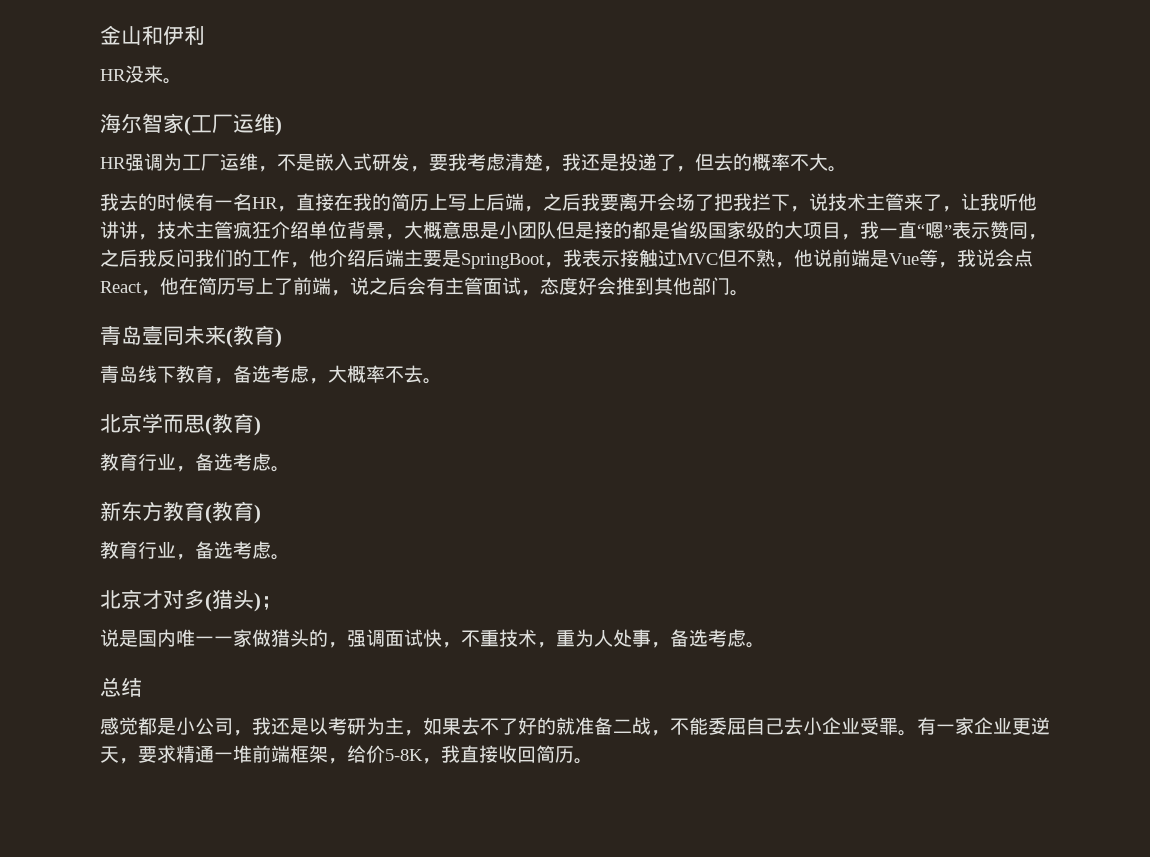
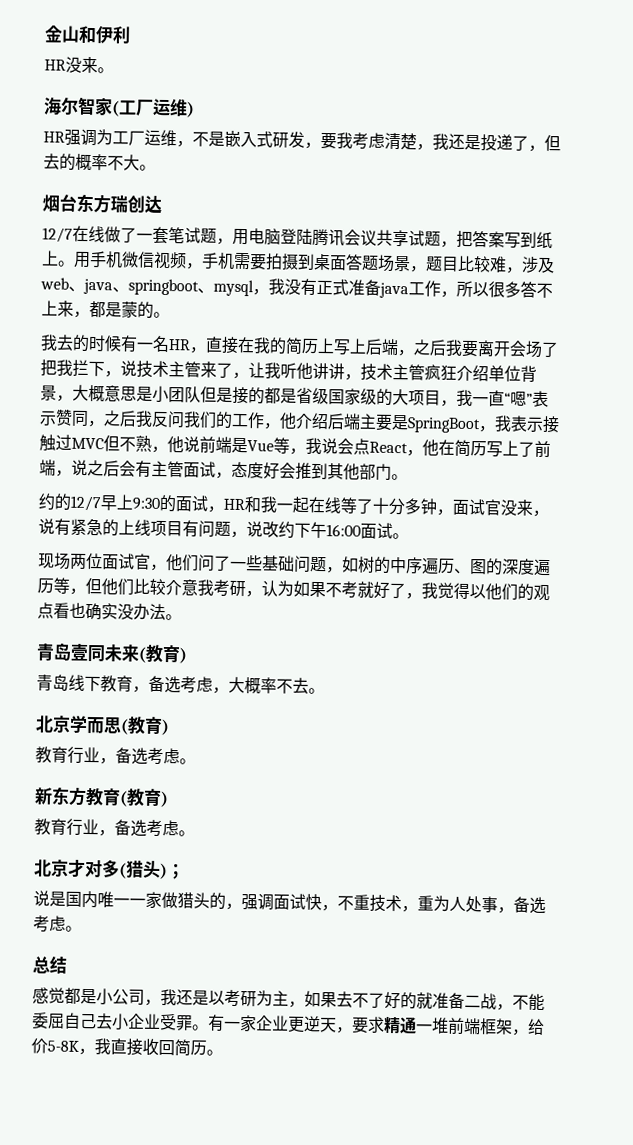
+ 烟台东方瑞创达
+ 12/7在线做了一套笔试题，用电脑登陆腾讯会议共享试题，把答案写到纸上。用手机微信视频，手机需要拍摄到桌面答题场景，题目比较难，涉及web、java、springboot、mysql，我没有正式准备java工作，所以很多答不上来，都是蒙的。
+ 约的12/7早上9:30的面试，HR和我一起在线等了十分多钟，面试官没来，说有紧急的上线项目有问题，说改约下午16:00面试。
+ 现场两位面试官，他们问了一些基础问题，如树的中序遍历、图的深度遍历等，但他们比较介意我考研，认为如果不考就好了，我觉得以他们的观点看也确实没办法。

